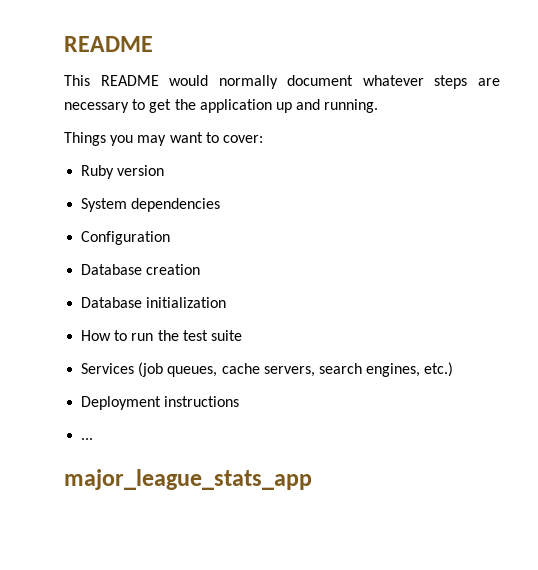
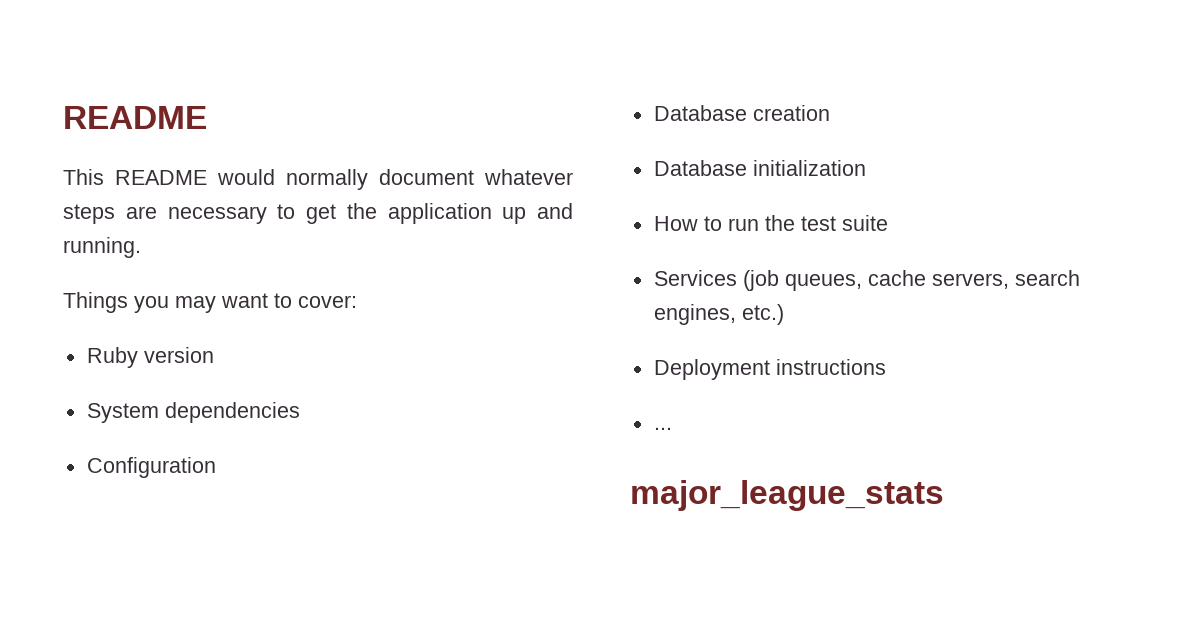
- major_league_stats_app
+ major_league_stats

